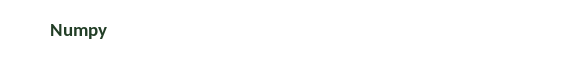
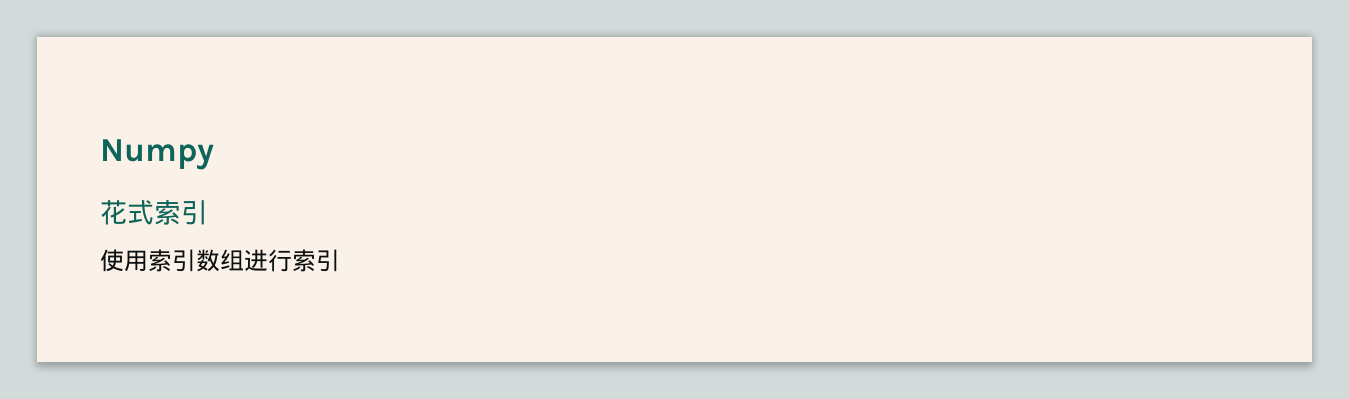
+ 花式索引
+ 使用索引数组进行索引

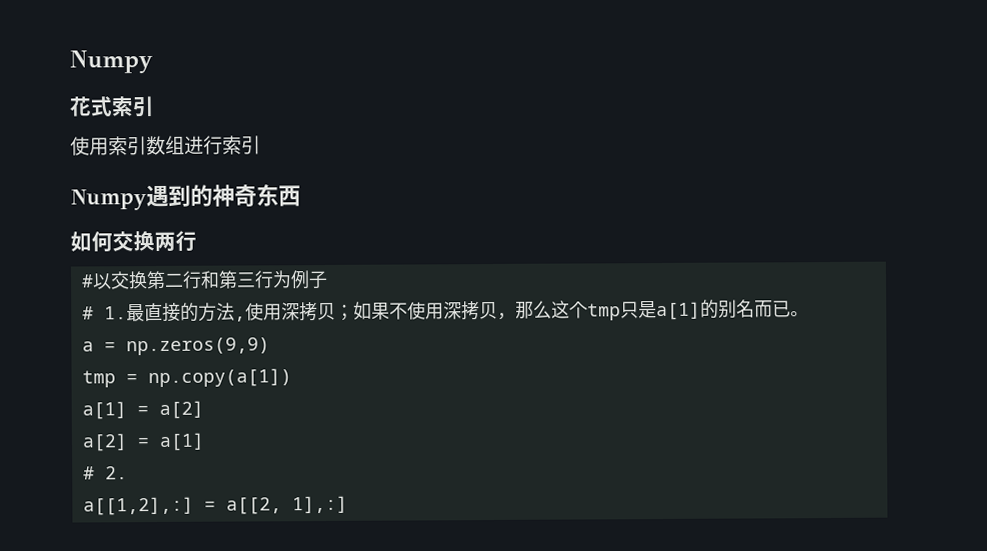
+ Numpy遇到的神奇东西
+ 如何交换两行
+ #以交换第二行和第三行为例子
+ # 1.最直接的方法,使用深拷贝；如果不使用深拷贝，那么这个tmp只是a[1]的别名而已。
+ a = np.zeros(9,9)
+ tmp = np.copy(a[1])
+ a[1] = a[2]
+ a[2] = a[1]
+ # 2.
+ a[[1,2],:] = a[[2, 1],:]

